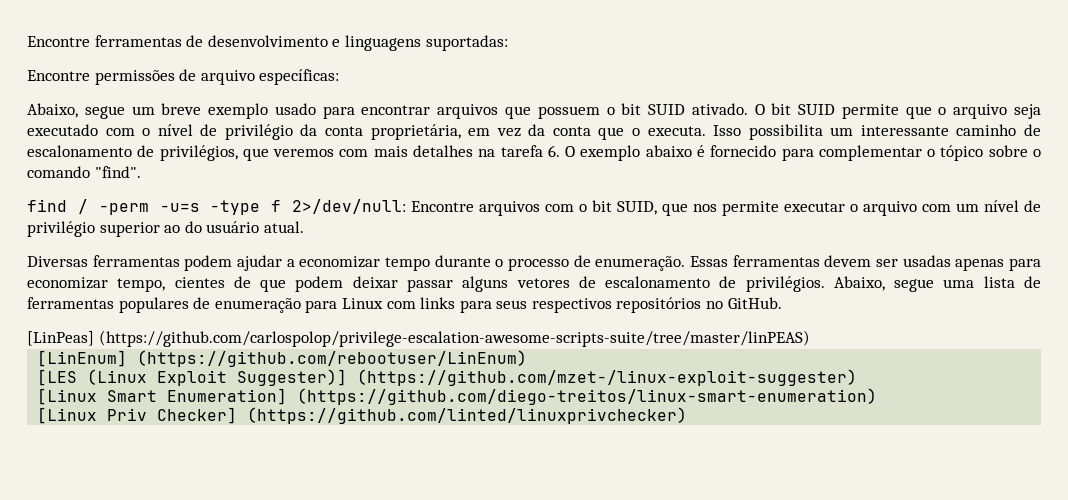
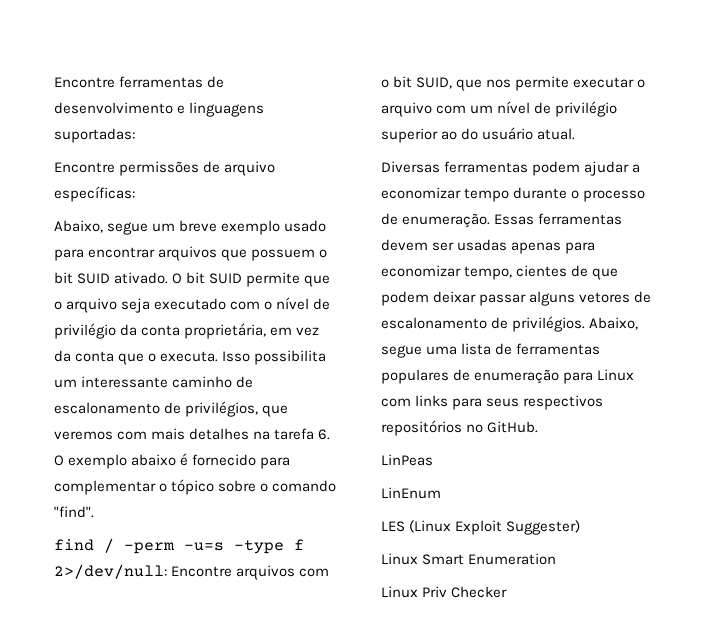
- [LinPeas] (https://github.com/carlospolop/privilege-escalation-awesome-scripts-suite/tree/master/linPEAS)
- [LinEnum] (https://github.com/rebootuser/LinEnum)
- [LES (Linux Exploit Suggester)] (https://github.com/mzet-/linux-exploit-suggester)
- [Linux Smart Enumeration] (https://github.com/diego-treitos/linux-smart-enumeration)
- [Linux Priv Checker] (https://github.com/linted/linuxprivchecker)
+ LinPeas
+ LinEnum
+ LES (Linux Exploit Suggester)
+ Linux Smart Enumeration
+ Linux Priv Checker

